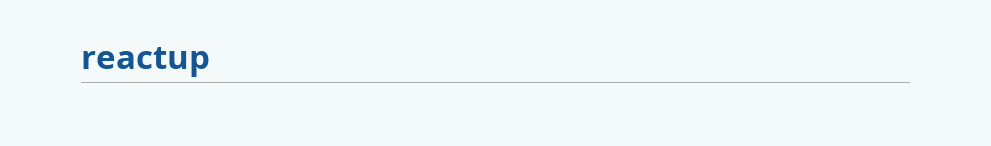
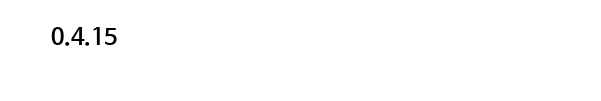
- reactup
+ 0.4.15

